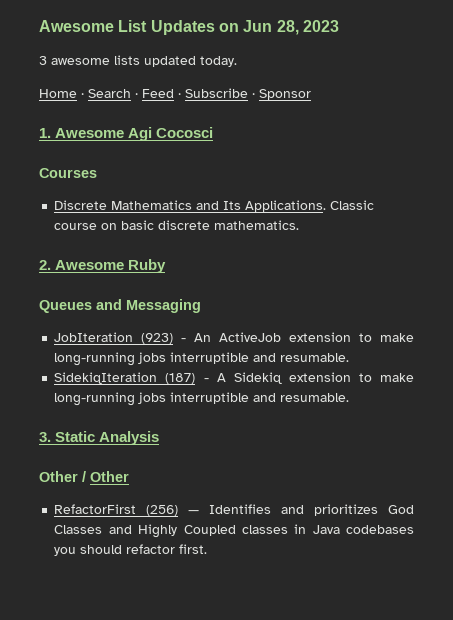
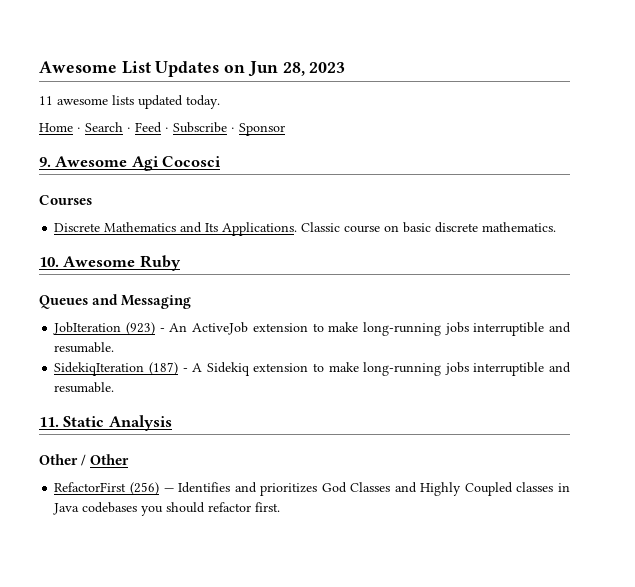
- 3 awesome lists updated today.
+ 11 awesome lists updated today.
- 1. Awesome Agi Cocosci
+ 9. Awesome Agi Cocosci
- 2. Awesome Ruby
+ 10. Awesome Ruby
- 3. Static Analysis
+ 11. Static Analysis

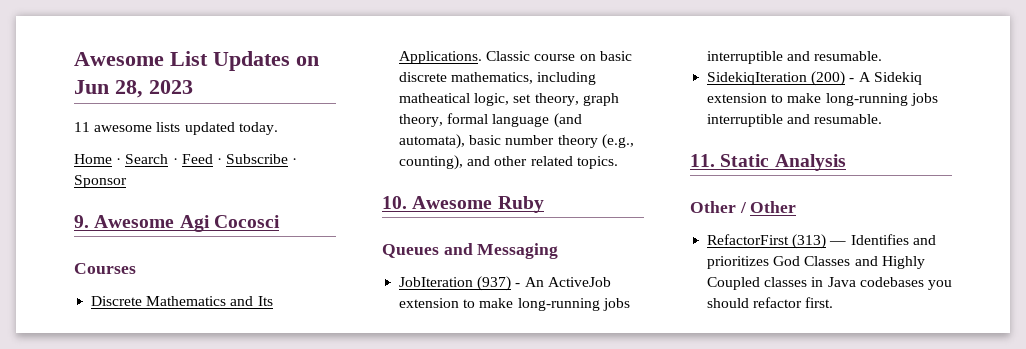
- Classic course on basic discrete mathematics.
+ Classic course on basic discrete mathematics, including matheatical logic, set theory, graph theory, formal language (and automata), basic number theory (e.g., counting), and other related topics.
- JobIteration (923) - An ActiveJob extension to make long-running jobs interruptible and resumable.
+ JobIteration (937) - An ActiveJob extension to make long-running jobs interruptible and resumable.
- SidekiqIteration (187) - A Sidekiq extension to make long-running jobs interruptible and resumable.
+ SidekiqIteration (200) - A Sidekiq extension to make long-running jobs interruptible and resumable.
- RefactorFirst (256) — Identifies and prioritizes God Classes and Highly Coupled classes in Java codebases you should refactor first.
+ RefactorFirst (313) — Identifies and prioritizes God Classes and Highly Coupled classes in Java codebases you should refactor first.

